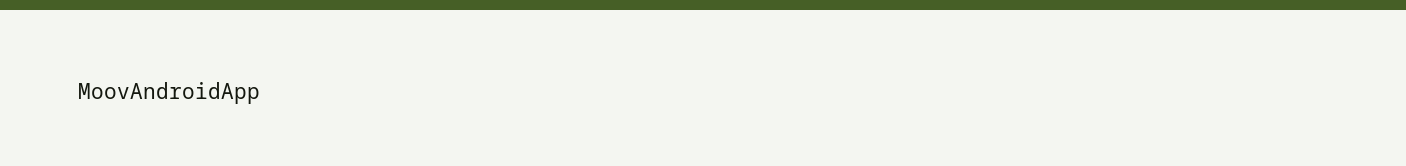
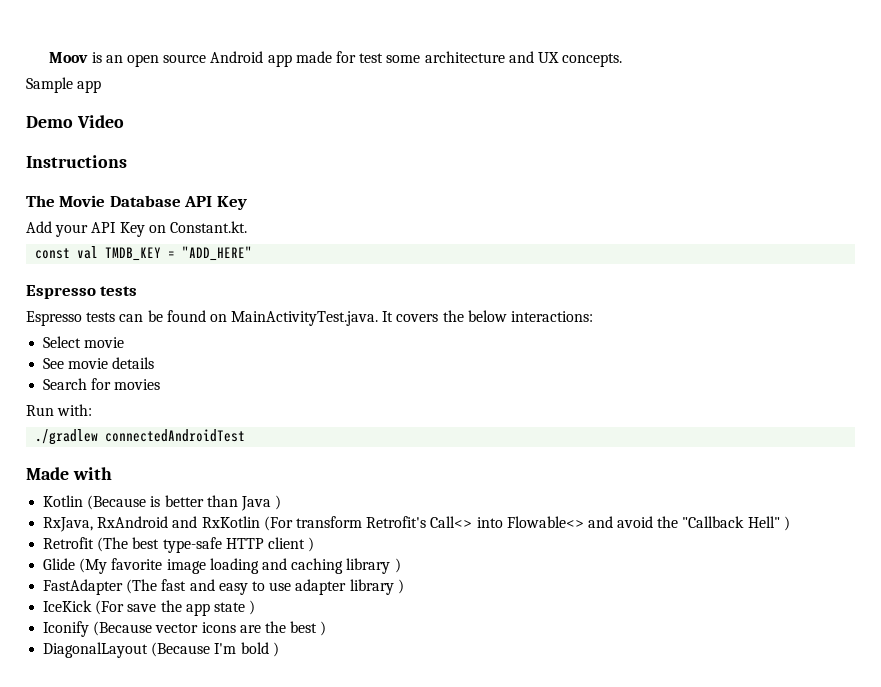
- MoovAndroidApp
+ Moov is an open source Android app made for test some architecture and UX concepts.
+ Sample app
+ Demo Video
+ Instructions
+ The Movie Database API Key
+ Add your API Key on Constant.kt.
+ const val TMDB_KEY = "ADD_HERE"
+ Espresso tests
+ Espresso tests can be found on MainActivityTest.java. It covers the below interactions:
+ Select movie
+ See movie details
+ Search for movies
+ Run with:
+ ./gradlew connectedAndroidTest
+ Made with
+ Kotlin (Because is better than Java )
+ RxJava, RxAndroid and RxKotlin (For transform Retrofit's Call<> into Flowable<> and avoid the "Callback Hell" )
+ Retrofit (The best type-safe HTTP client )
+ Glide (My favorite image loading and caching library )
+ FastAdapter (The fast and easy to use adapter library )
+ IceKick (For save the app state )
+ Iconify (Because vector icons are the best )
+ DiagonalLayout (Because I'm bold )

